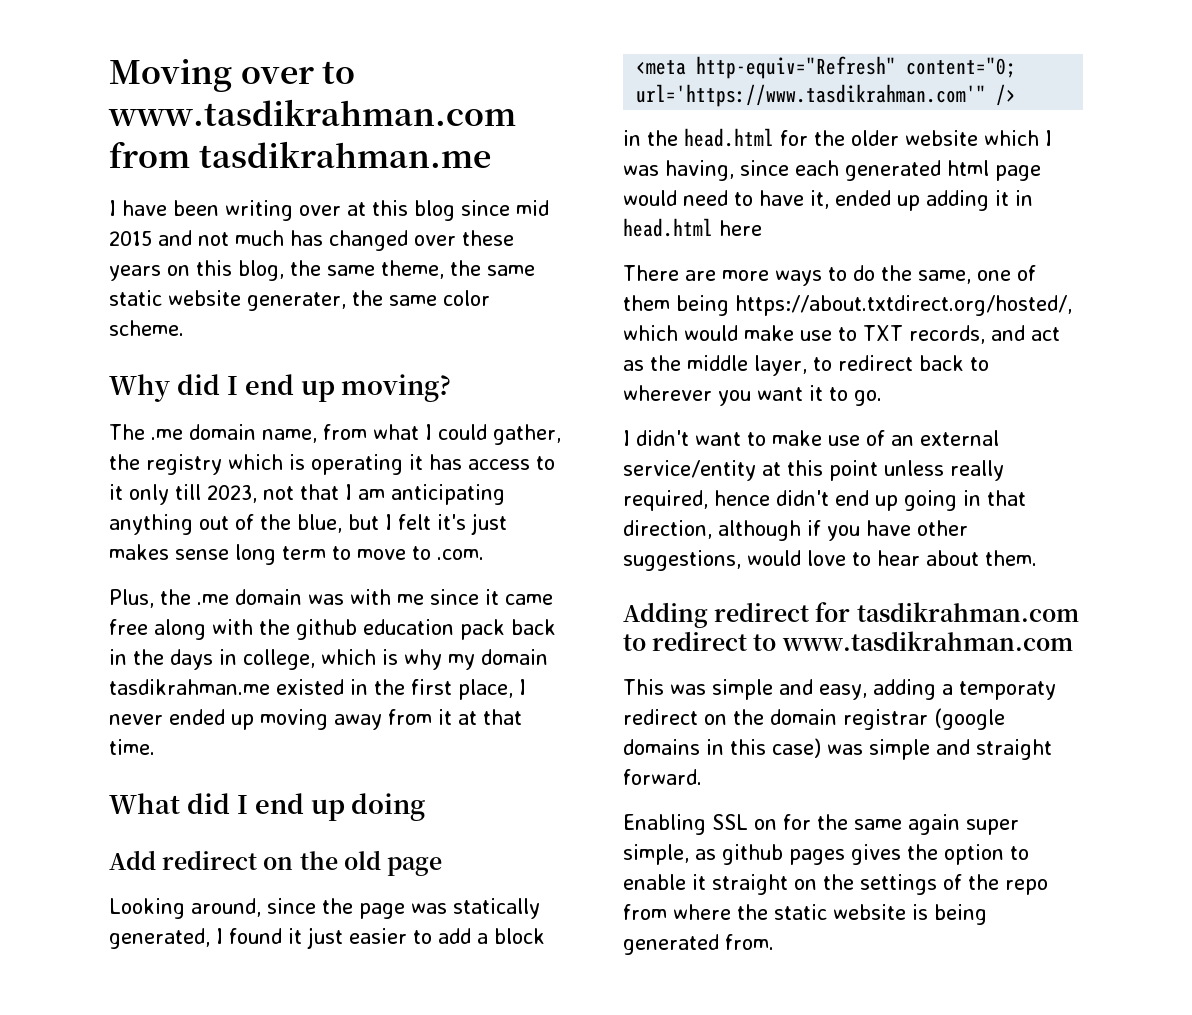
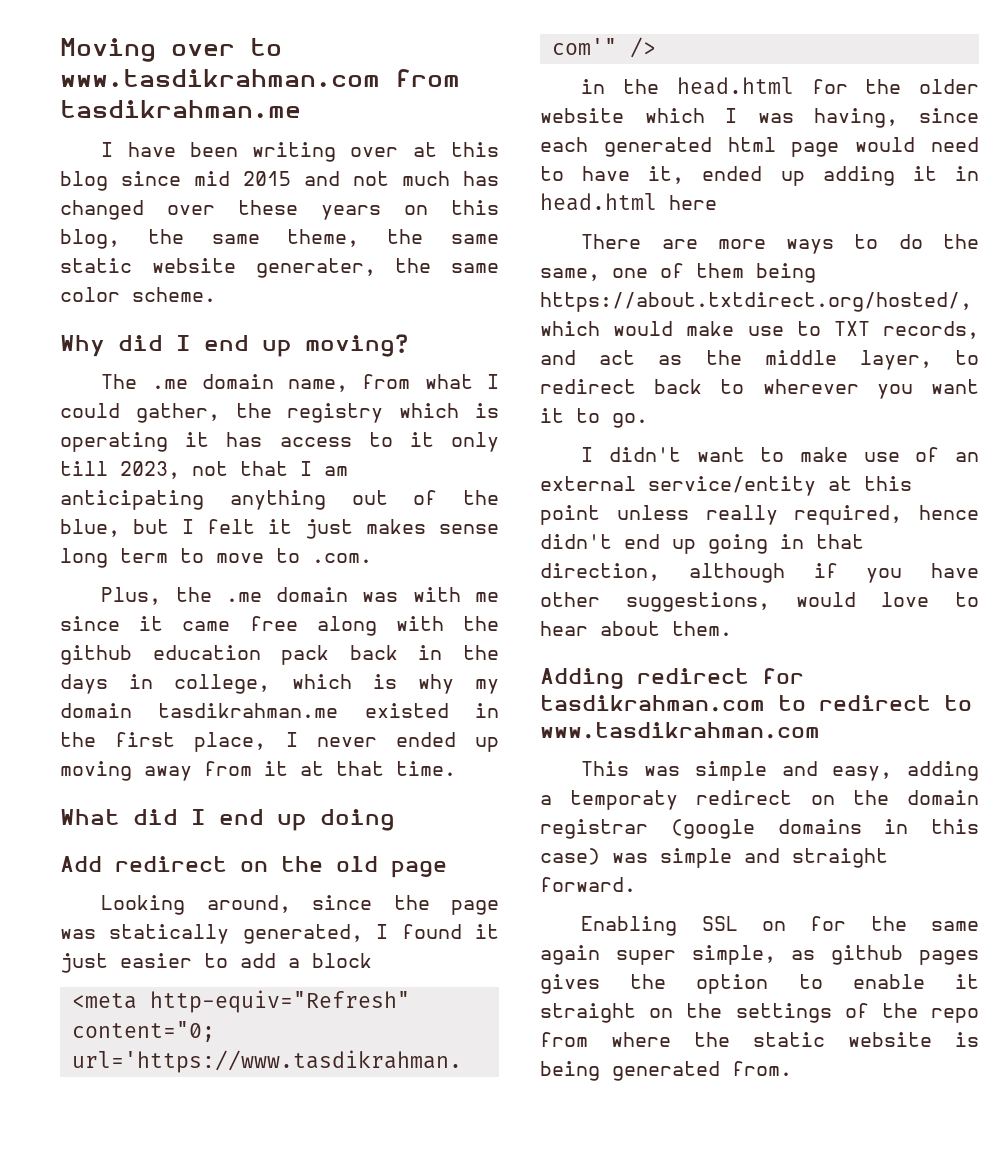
- The .me domain name, from what I could gather, the registry which is operating it has access to it only till 2023, not that I am anticipating anything out of the blue, but I felt it's just makes sense long term to move to .com.
+ The .me domain name, from what I could gather, the registry which is operating it has access to it only till 2023, not that I am anticipating anything out of the blue, but I felt it just makes sense long term to move to .com.

